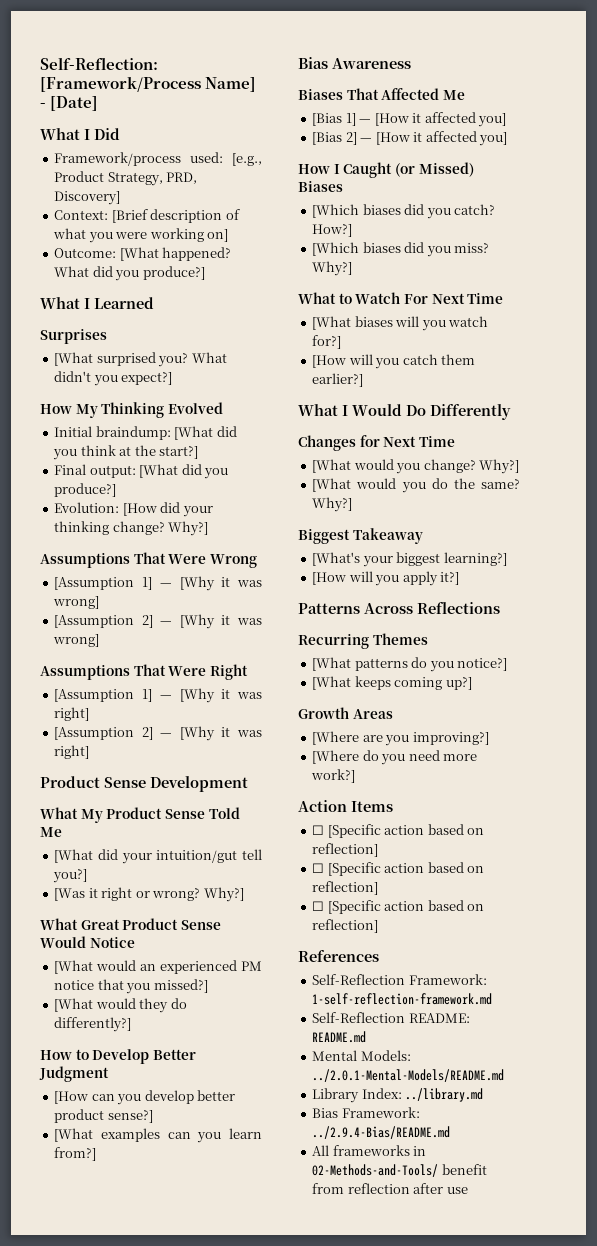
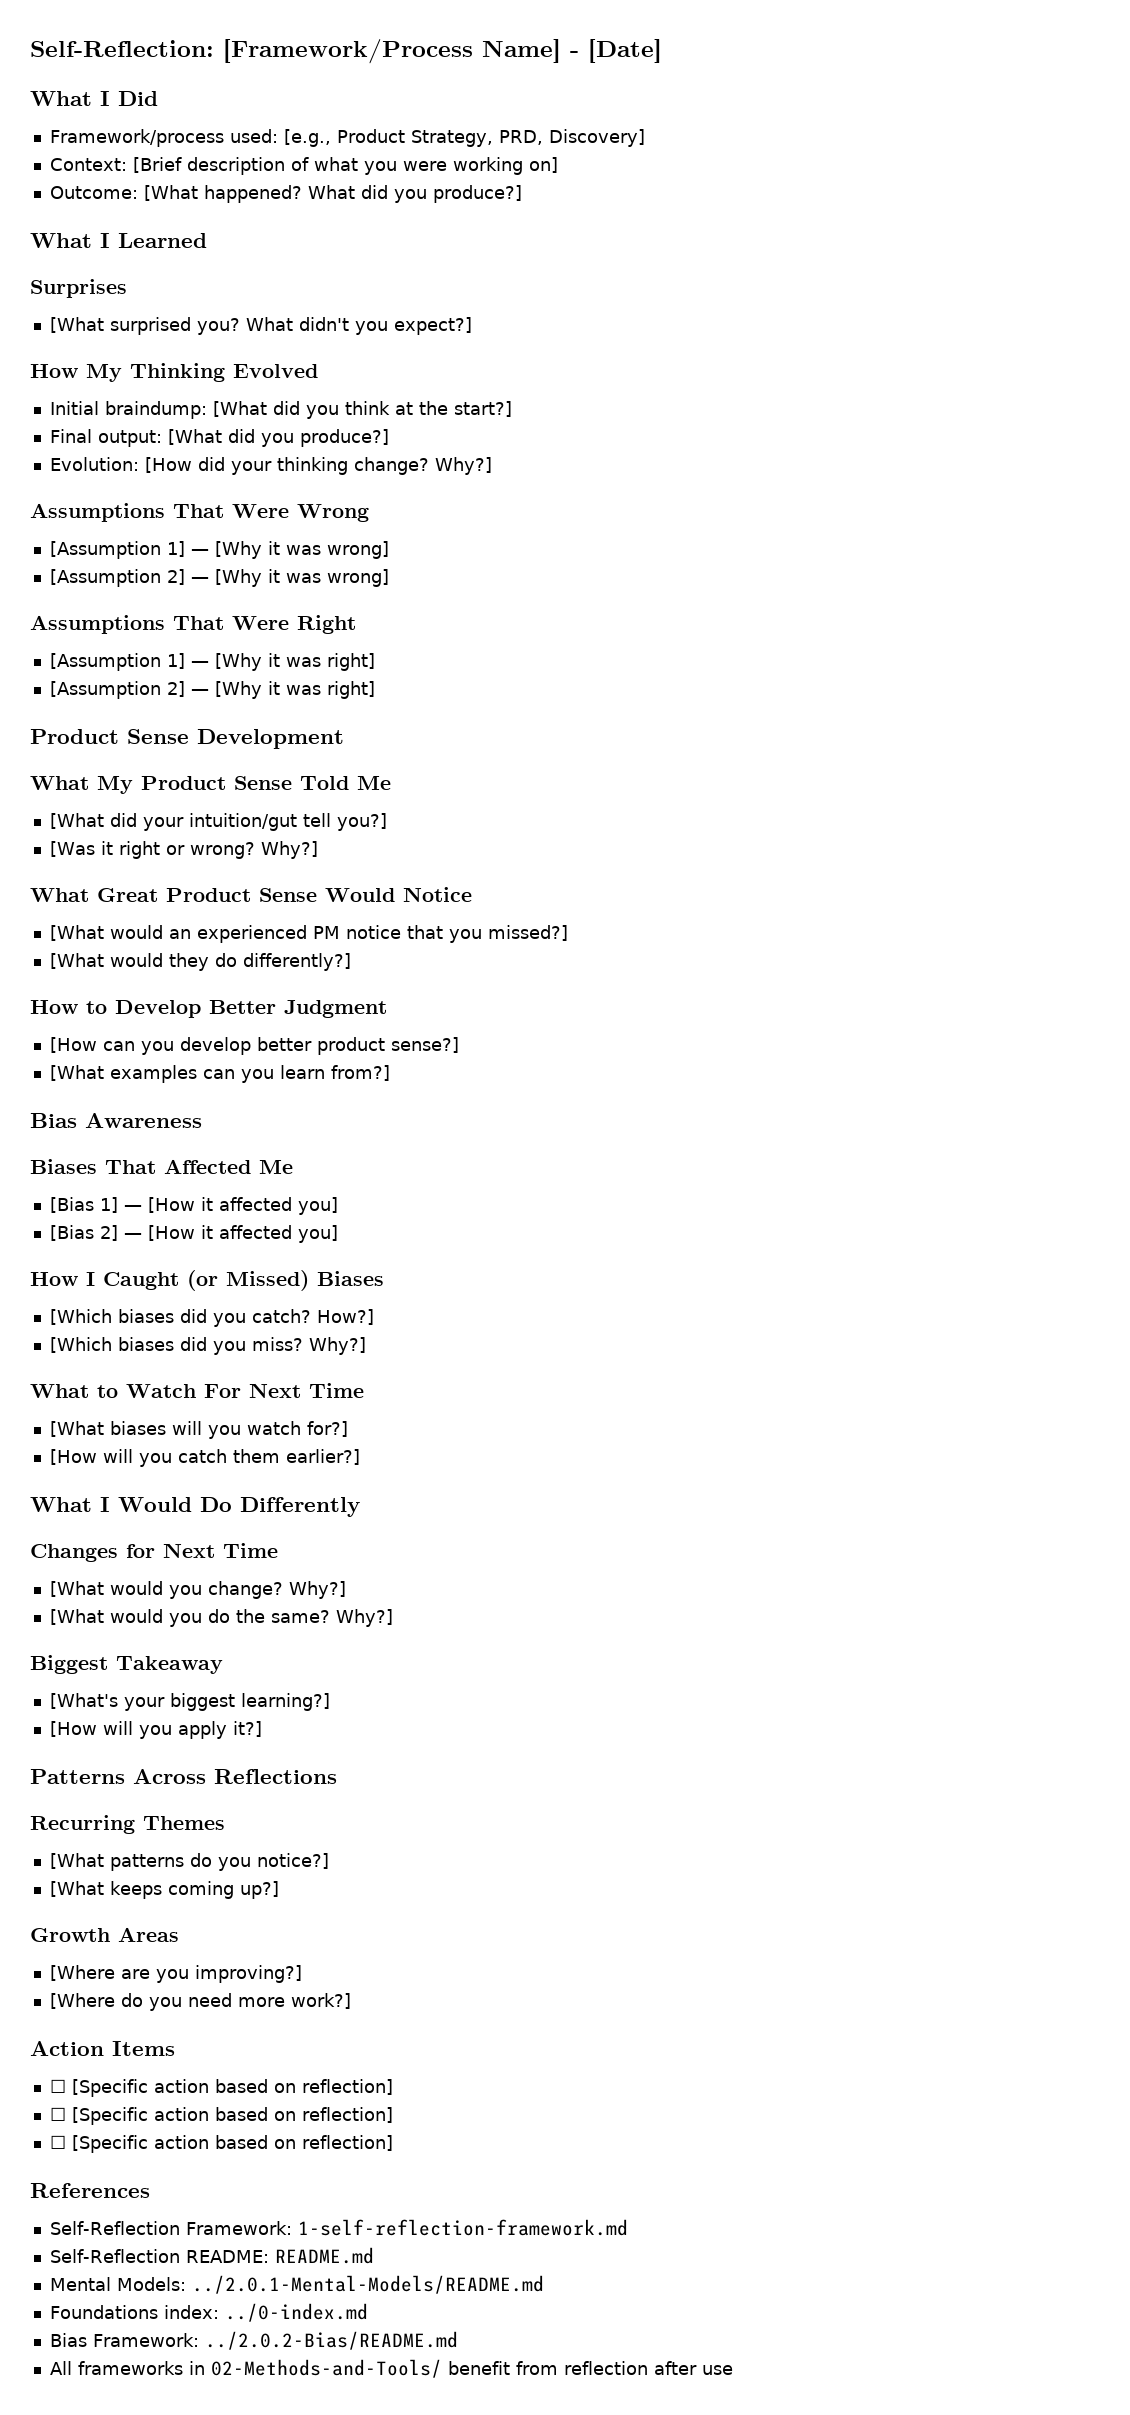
- Library Index: ../library.md
+ Foundations index: ../0-index.md
- Bias Framework: ../2.9.4-Bias/README.md
+ Bias Framework: ../2.0.2-Bias/README.md

